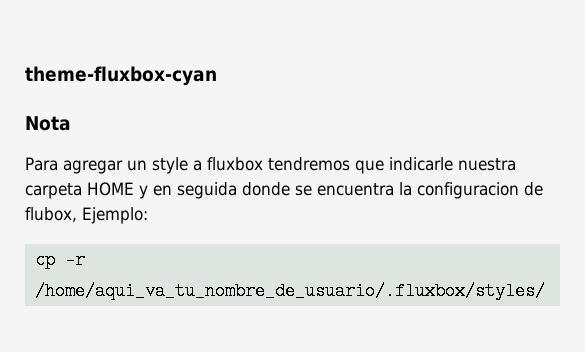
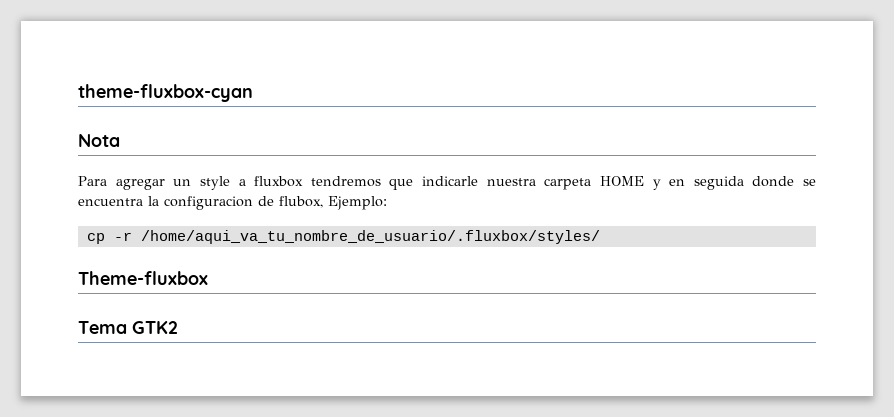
+ Theme-fluxbox
+ Tema GTK2

